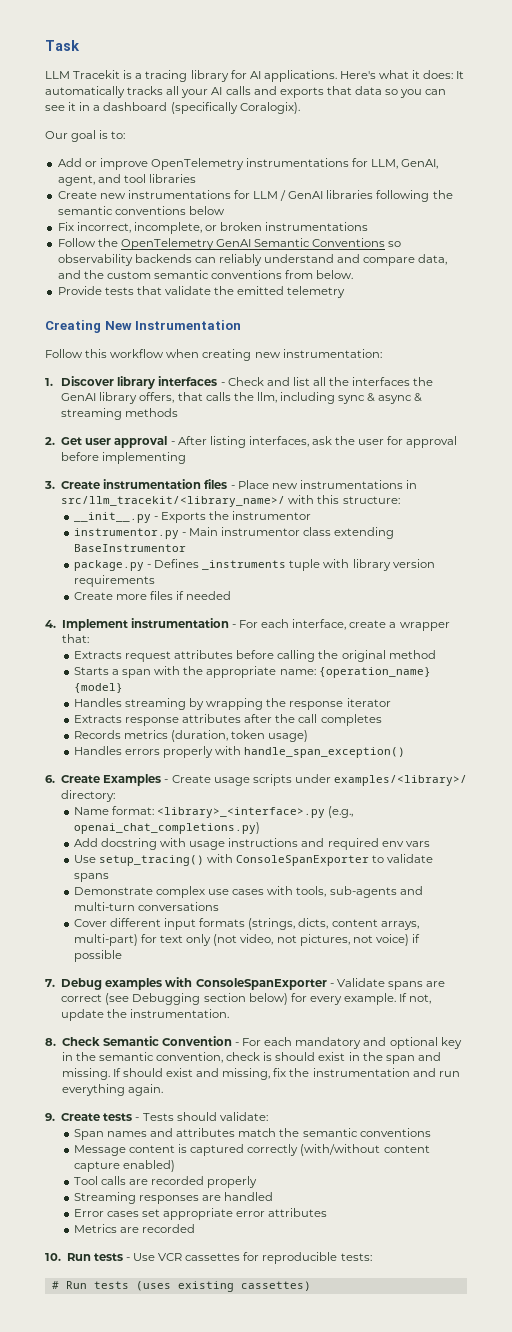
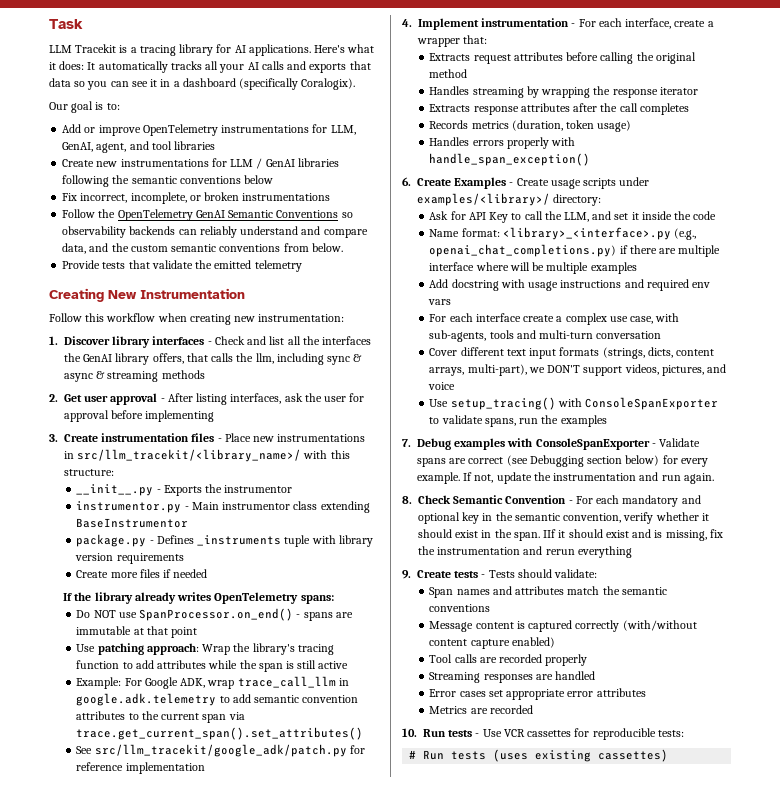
+ If the library already writes OpenTelemetry spans:
+ Do NOT use SpanProcessor.on_end() - spans are immutable at that point
+ Use patching approach: Wrap the library's tracing function to add attributes while the span is still active
+ Example: For Google ADK, wrap trace_call_llm in google.adk.telemetry to add semantic convention attributes to the current span via trace.get_current_span().set_attributes()
+ See src/llm_tracekit/google_adk/patch.py for reference implementation
- Starts a span with the appropriate name: {operation_name} {model}
+ Ask for API Key to call the LLM, and set it inside the code
- Name format: <library>_<interface>.py (e.g., openai_chat_completions.py)
+ Name format: <library>_<interface>.py (e.g., openai_chat_completions.py) if there are multiple interface where will be multiple examples
+ For each interface create a complex use case, with sub-agents, tools and multi-turn conversation
+ Cover different text input formats (strings, dicts, content arrays, multi-part), we DON'T support videos, pictures, and voice
- Use setup_tracing() with ConsoleSpanExporter to validate spans
- Demonstrate complex use cases with tools, sub-agents and multi-turn conversations
- Cover different input formats (strings, dicts, content arrays, multi-part) for text only (not video, not pictures, not voice) if possible
+ Use setup_tracing() with ConsoleSpanExporter to validate spans, run the examples
- If not, update the instrumentation.
+ If not, update the instrumentation and run again.
- 8. Check Semantic Convention - For each mandatory and optional key in the semantic convention, check is should exist in the span and missing. If should exist and missing, fix the instrumentation and run everything again.
+ 8. Check Semantic Convention - For each mandatory and optional key in the semantic convention, verify whether it should exist in the span. IIf it should exist and is missing, fix the instrumentation and rerun everything

